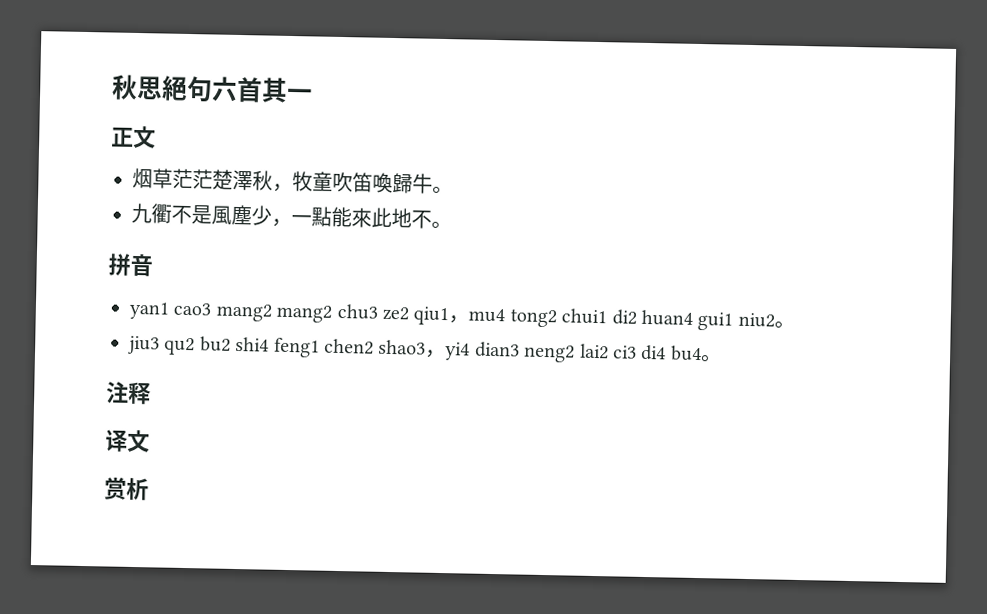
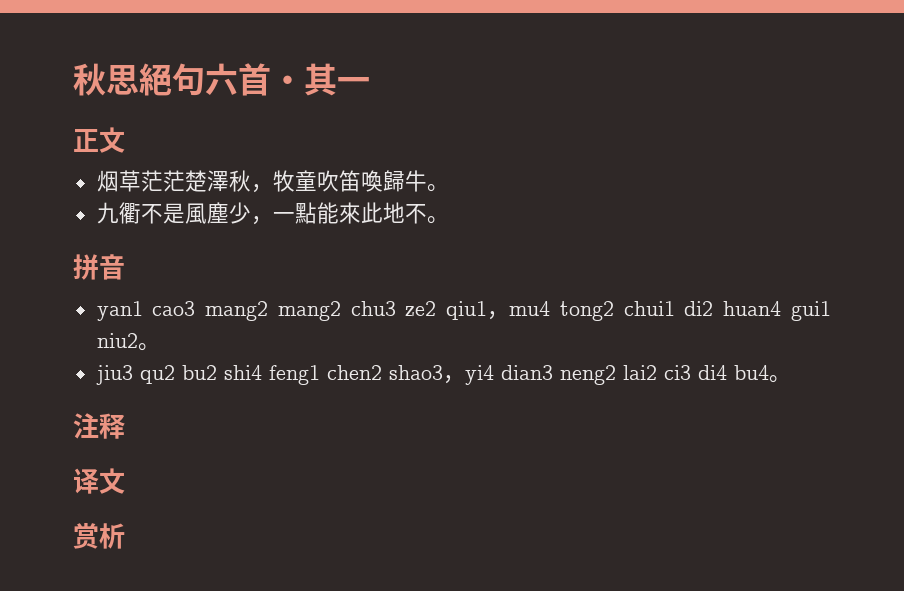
- 秋思絕句六首其一
+ 秋思絕句六首・其一

